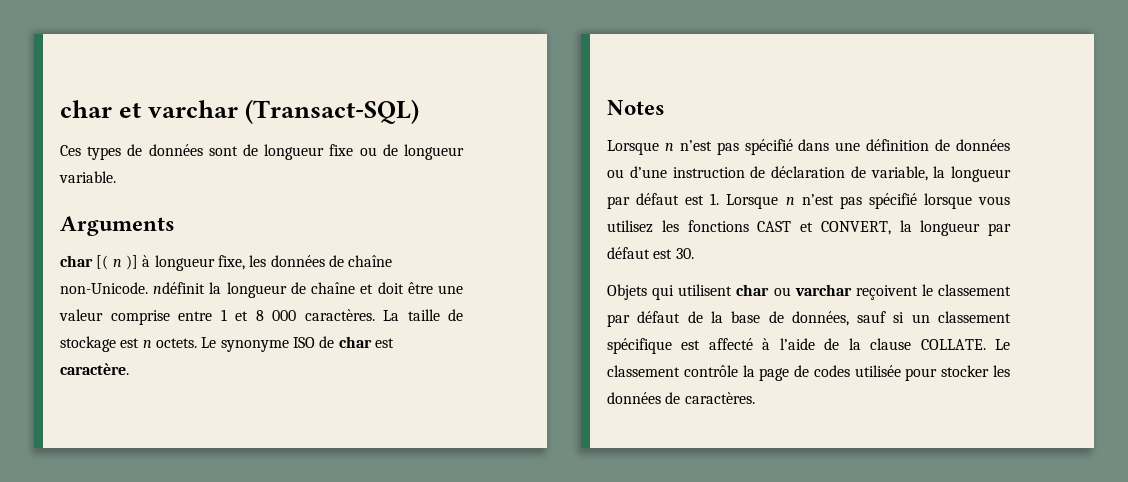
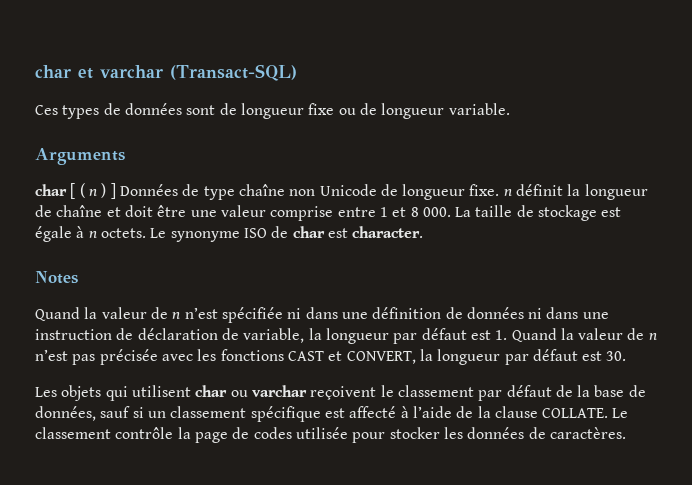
- char [( n )] à longueur fixe, les données de chaîne non-Unicode. ndéfinit la longueur de chaîne et doit être une valeur comprise entre 1 et 8 000 caractères. La taille de stockage est n octets.
+ char [ ( n ) ] Données de type chaîne non Unicode de longueur fixe. n définit la longueur de chaîne et doit être une valeur comprise entre 1 et 8 000. La taille de stockage est égale à n octets.
- Le synonyme ISO de char est caractère.
+ Le synonyme ISO de char est character.
- Lorsque n n’est pas spécifié dans une définition de données ou d’une instruction de déclaration de variable, la longueur par défaut est 1. Lorsque n n’est pas spécifié lorsque vous utilisez les fonctions CAST et CONVERT, la longueur par défaut est 30.
+ Quand la valeur de n n’est spécifiée ni dans une définition de données ni dans une instruction de déclaration de variable, la longueur par défaut est 1. Quand la valeur de n n’est pas précisée avec les fonctions CAST et CONVERT, la longueur par défaut est 30.
- Objets qui utilisent char ou varchar reçoivent le classement par défaut de la base de données, sauf si un classement spécifique est affecté à l’aide de la clause COLLATE.
+ Les objets qui utilisent char ou varchar reçoivent le classement par défaut de la base de données, sauf si un classement spécifique est affecté à l’aide de la clause COLLATE.

